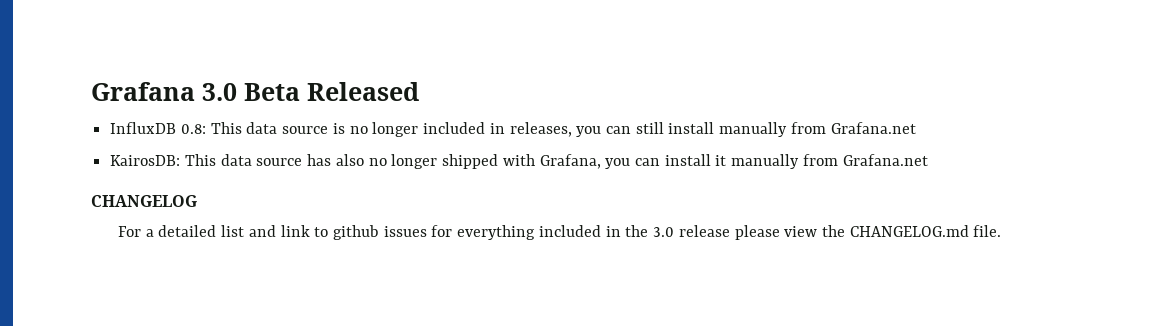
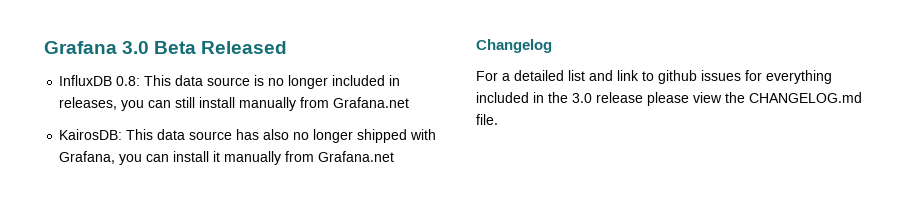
- CHANGELOG
+ Changelog

